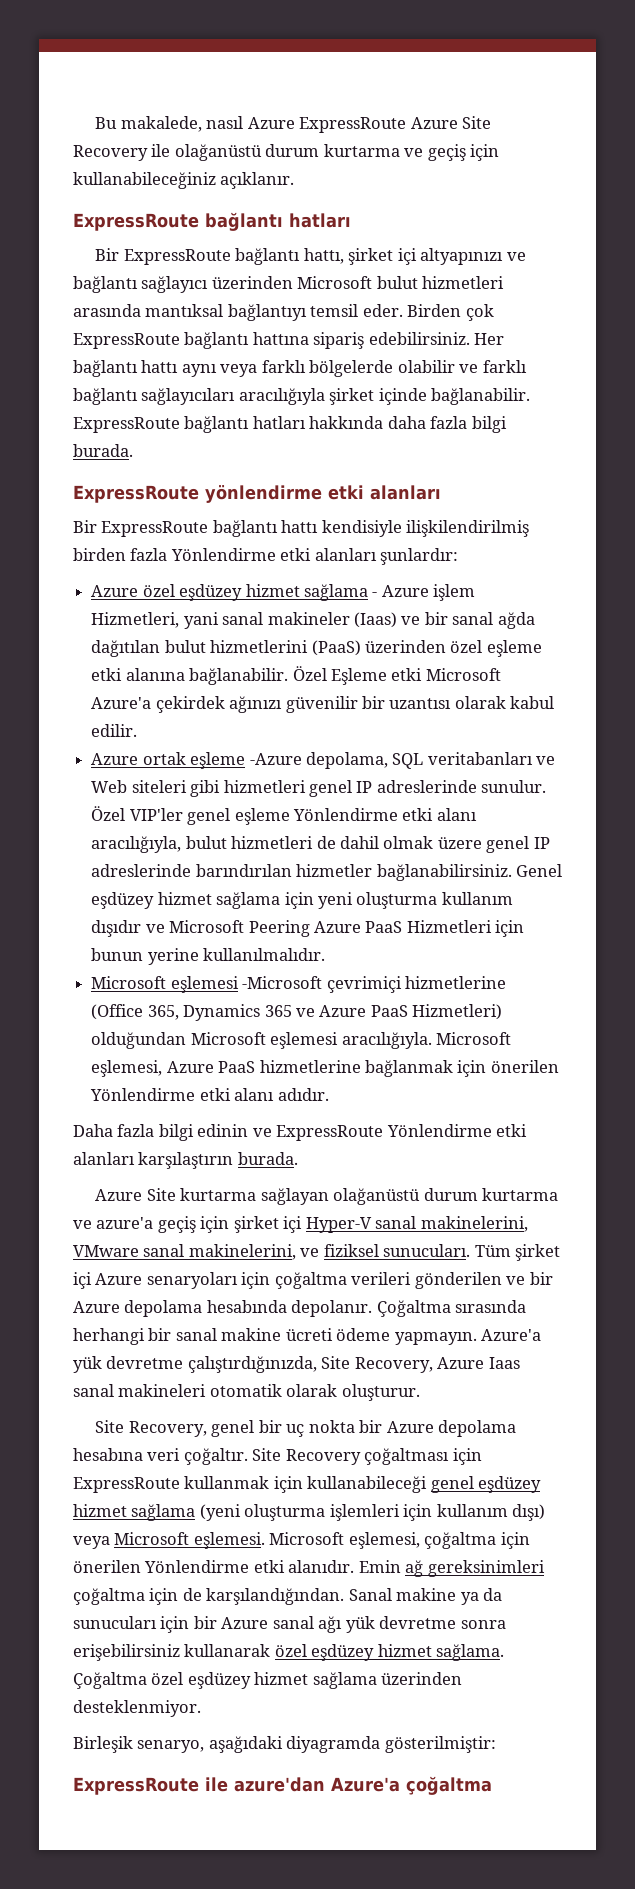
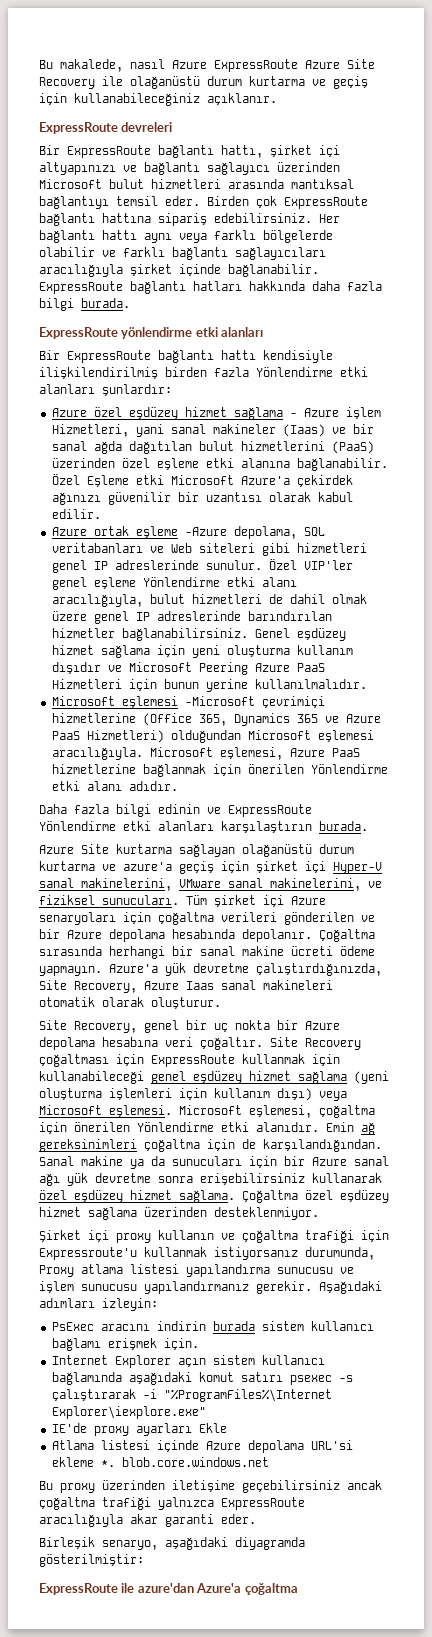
  Bu makalede, nasıl Azure ExpressRoute Azure Site Recovery ile olağanüstü durum kurtarma ve geçiş için kullanabileceğiniz açıklanır.
- ExpressRoute bağlantı hatları
+ ExpressRoute devreleri
+ Şirket içi proxy kullanın ve çoğaltma trafiği için Expressroute'u kullanmak istiyorsanız durumunda, Proxy atlama listesi yapılandırma sunucusu ve işlem sunucusu yapılandırmanız gerekir. Aşağıdaki adımları izleyin:
+ PsExec aracını indirin burada sistem kullanıcı bağlamı erişmek için.
+ Internet Explorer açın sistem kullanıcı bağlamında aşağıdaki komut satırı psexec -s çalıştırarak -i "%ProgramFiles%\Internet Explorer\iexplore.exe"
+ IE'de proxy ayarları Ekle
+ Atlama listesi içinde Azure depolama URL'si ekleme *. blob.core.windows.net
+ Bu proxy üzerinden iletişime geçebilirsiniz ancak çoğaltma trafiği yalnızca ExpressRoute aracılığıyla akar garanti eder.

